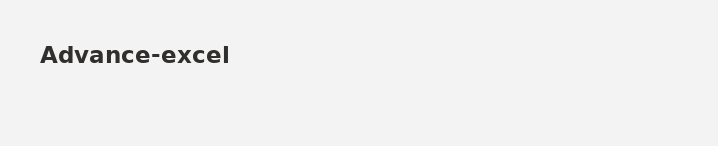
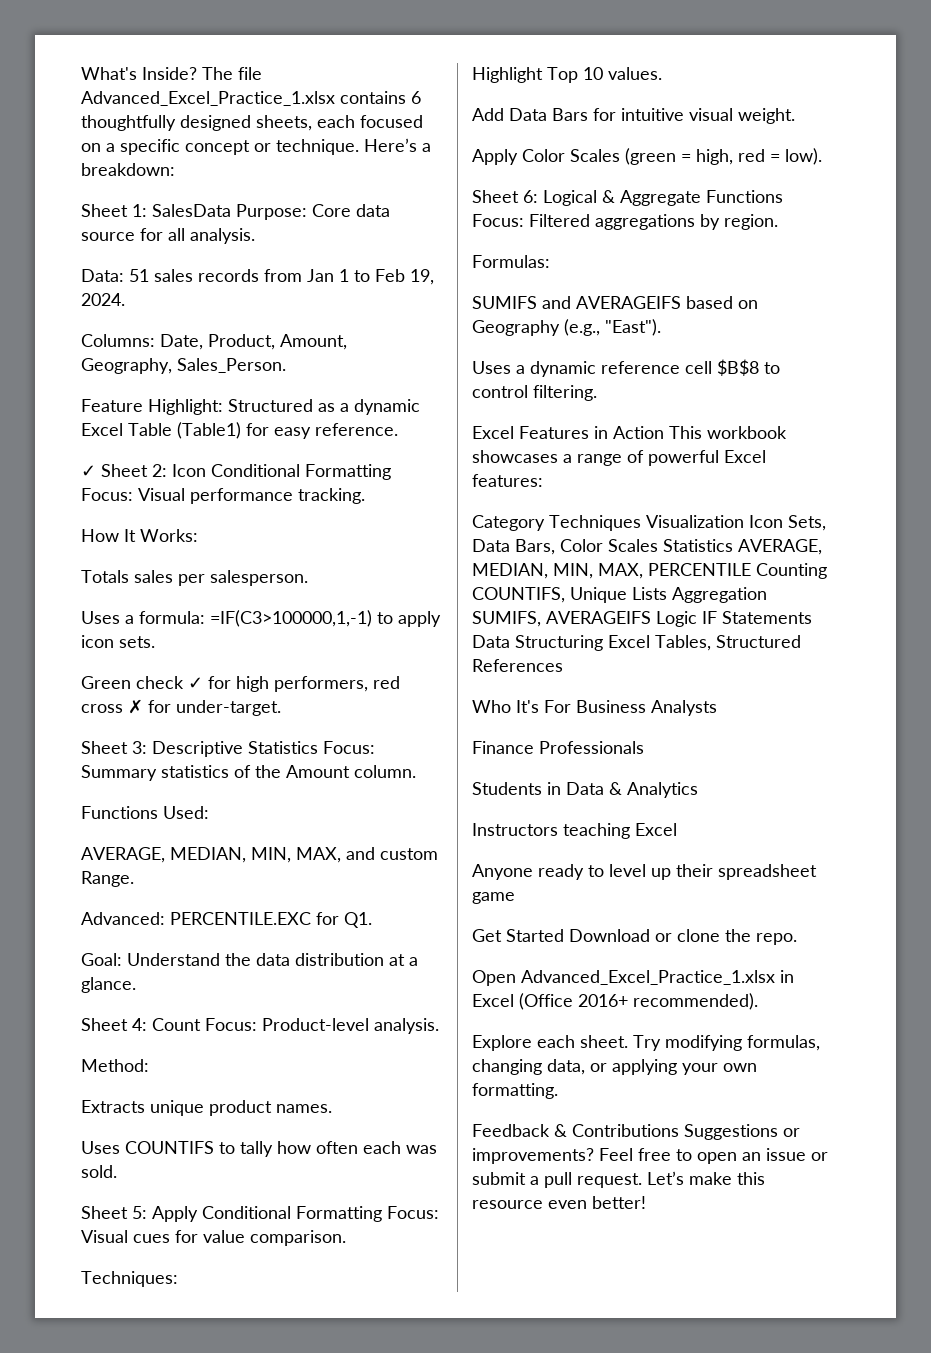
- Advance-excel
+ What's Inside? The file Advanced_Excel_Practice_1.xlsx contains 6 thoughtfully designed sheets, each focused on a specific concept or technique. Here’s a breakdown:
+ Sheet 1: SalesData Purpose: Core data source for all analysis.
+ Data: 51 sales records from Jan 1 to Feb 19, 2024.
+ Columns: Date, Product, Amount, Geography, Sales_Person.
+ Feature Highlight: Structured as a dynamic Excel Table (Table1) for easy reference.
+ ✓ Sheet 2: Icon Conditional Formatting Focus: Visual performance tracking.
+ How It Works:
+ Totals sales per salesperson.
+ Uses a formula: =IF(C3>100000,1,-1) to apply icon sets.
+ Green check ✓ for high performers, red cross ✗ for under-target.
+ Sheet 3: Descriptive Statistics Focus: Summary statistics of the Amount column.
+ Functions Used:
+ AVERAGE, MEDIAN, MIN, MAX, and custom Range.
+ Advanced: PERCENTILE.EXC for Q1.
+ Goal: Understand the data distribution at a glance.
+ Sheet 4: Count Focus: Product-level analysis.
+ Method:
+ Extracts unique product names.
+ Uses COUNTIFS to tally how often each was sold.
+ Sheet 5: Apply Conditional Formatting Focus: Visual cues for value comparison.
+ Techniques:
+ Highlight Top 10 values.
+ Add Data Bars for intuitive visual weight.
+ Apply Color Scales (green = high, red = low).
+ Sheet 6: Logical & Aggregate Functions Focus: Filtered aggregations by region.
+ Formulas:
+ SUMIFS and AVERAGEIFS based on Geography (e.g., "East").
+ Uses a dynamic reference cell $B$8 to control filtering.
+ Excel Features in Action This workbook showcases a range of powerful Excel features:
+ Category Techniques Visualization Icon Sets, Data Bars, Color Scales Statistics AVERAGE, MEDIAN, MIN, MAX, PERCENTILE Counting COUNTIFS, Unique Lists Aggregation SUMIFS, AVERAGEIFS Logic IF Statements Data Structuring Excel Tables, Structured References
+ Who It's For Business Analysts
+ Finance Professionals
+ Students in Data & Analytics
+ Instructors teaching Excel
+ Anyone ready to level up their spreadsheet game
+ Get Started Download or clone the repo.
+ Open Advanced_Excel_Practice_1.xlsx in Excel (Office 2016+ recommended).
+ Explore each sheet. Try modifying formulas, changing data, or applying your own formatting.
+ Feedback & Contributions Suggestions or improvements? Feel free to open an issue or submit a pull request. Let’s make this resource even better!

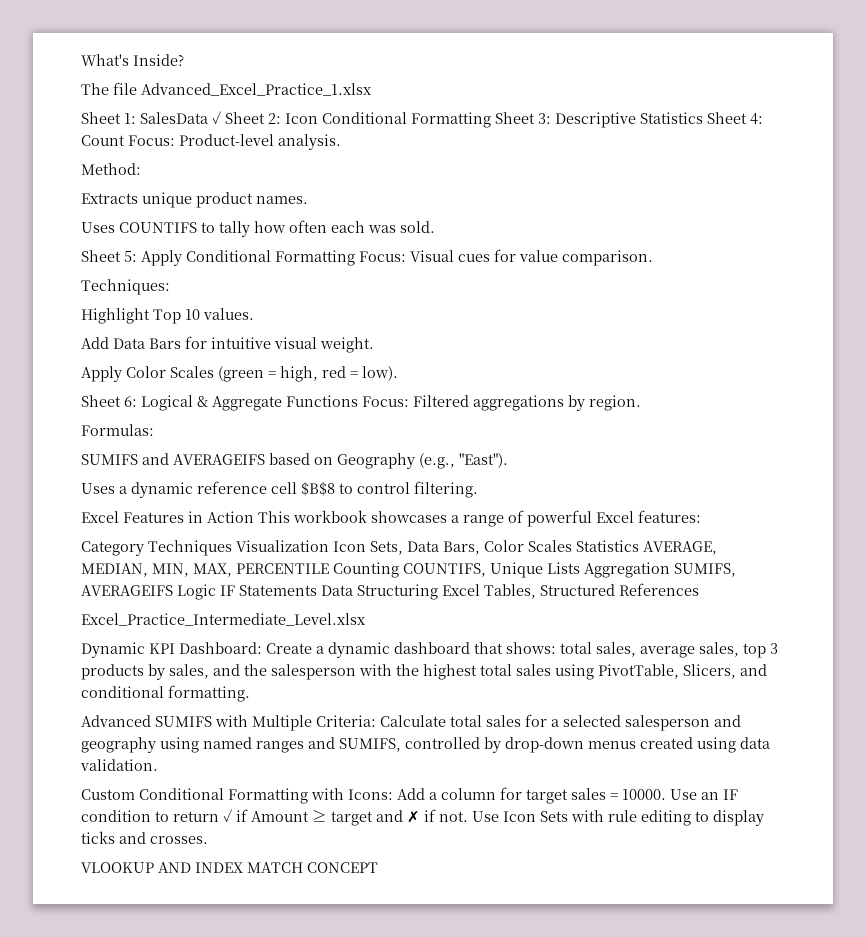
- What's Inside? The file Advanced_Excel_Practice_1.xlsx contains 6 thoughtfully designed sheets, each focused on a specific concept or technique. Here’s a breakdown:
- Sheet 1: SalesData Purpose: Core data source for all analysis.
- Data: 51 sales records from Jan 1 to Feb 19, 2024.
- Columns: Date, Product, Amount, Geography, Sales_Person.
- Feature Highlight: Structured as a dynamic Excel Table (Table1) for easy reference.
- ✓ Sheet 2: Icon Conditional Formatting Focus: Visual performance tracking.
- How It Works:
- Totals sales per salesperson.
- Uses a formula: =IF(C3>100000,1,-1) to apply icon sets.
- Green check ✓ for high performers, red cross ✗ for under-target.
- Sheet 3: Descriptive Statistics Focus: Summary statistics of the Amount column.
- Functions Used:
- AVERAGE, MEDIAN, MIN, MAX, and custom Range.
- Advanced: PERCENTILE.EXC for Q1.
- Goal: Understand the data distribution at a glance.
- Sheet 4: Count Focus: Product-level analysis.
+ What's Inside?
+ The file Advanced_Excel_Practice_1.xlsx
+ Sheet 1: SalesData ✓ Sheet 2: Icon Conditional Formatting Sheet 3: Descriptive Statistics Sheet 4: Count Focus: Product-level analysis.
- Who It's For Business Analysts
- Finance Professionals
- Students in Data & Analytics
- Instructors teaching Excel
- Anyone ready to level up their spreadsheet game
- Get Started Download or clone the repo.
- Open Advanced_Excel_Practice_1.xlsx in Excel (Office 2016+ recommended).
- Explore each sheet. Try modifying formulas, changing data, or applying your own formatting.
- Feedback & Contributions Suggestions or improvements? Feel free to open an issue or submit a pull request. Let’s make this resource even better!
+ Excel_Practice_Intermediate_Level.xlsx
+ Dynamic KPI Dashboard: Create a dynamic dashboard that shows: total sales, average sales, top 3 products by sales, and the salesperson with the highest total sales using PivotTable, Slicers, and conditional formatting.
+ Advanced SUMIFS with Multiple Criteria: Calculate total sales for a selected salesperson and geography using named ranges and SUMIFS, controlled by drop-down menus created using data validation.
+ Custom Conditional Formatting with Icons: Add a column for target sales = 10000. Use an IF condition to return ✓ if Amount ≥ target and ✗ if not. Use Icon Sets with rule editing to display ticks and crosses.
+ VLOOKUP AND INDEX MATCH CONCEPT

